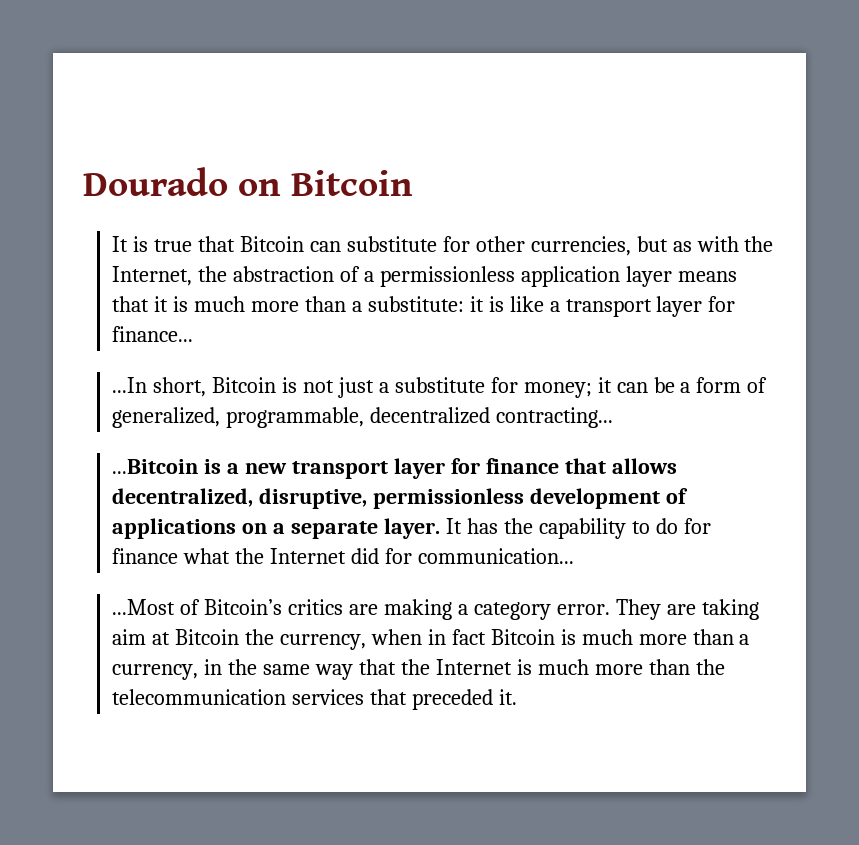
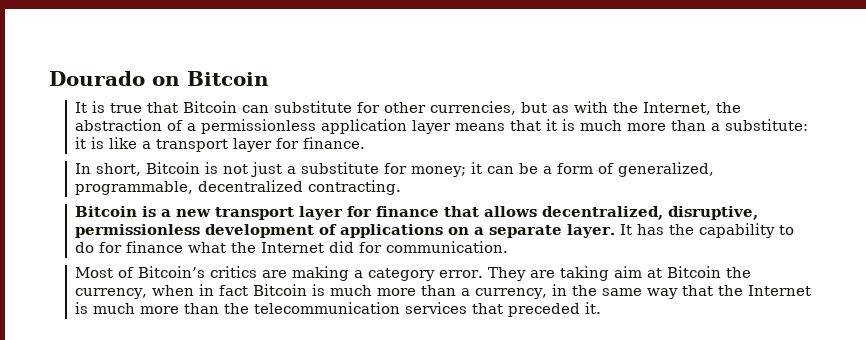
- it is like a transport layer for finance...
- ...In short, Bitcoin is not just a substitute for money;
+ it is like a transport layer for finance.
+ In short, Bitcoin is not just a substitute for money;
- it can be a form of generalized, programmable, decentralized contracting...
- ...Bitcoin is a new transport layer for finance that allows decentralized, disruptive, permissionless development of applications on a separate layer.
+ it can be a form of generalized, programmable, decentralized contracting.
+ Bitcoin is a new transport layer for finance that allows decentralized, disruptive, permissionless development of applications on a separate layer.
- It has the capability to do for finance what the Internet did for communication...
- ...Most of Bitcoin’s critics are making a category error.
+ It has the capability to do for finance what the Internet did for communication.
+ Most of Bitcoin’s critics are making a category error.

